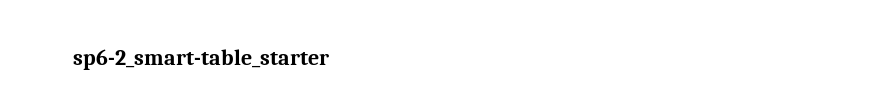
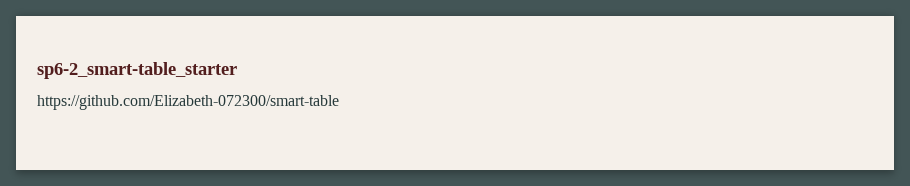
+ https://github.com/Elizabeth-072300/smart-table

